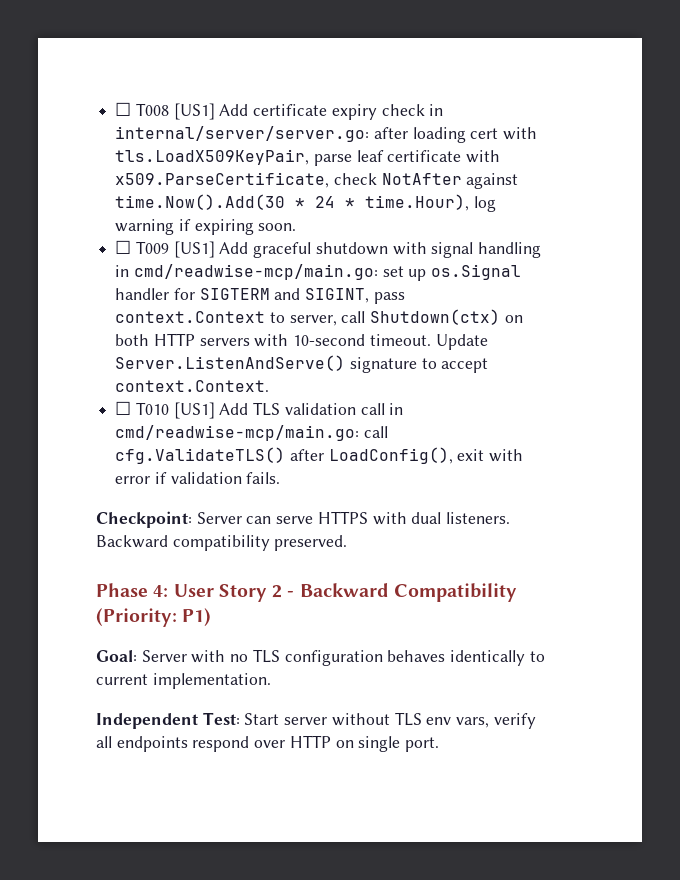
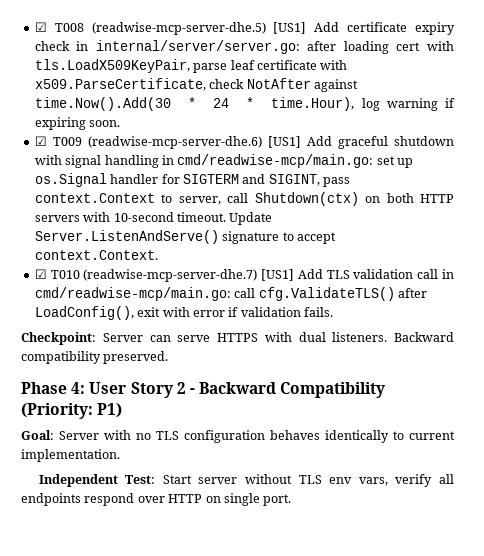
- ☐ T008 [US1] Add certificate expiry check in internal/server/server.go: after loading cert with tls.LoadX509KeyPair, parse leaf certificate with x509.ParseCertificate, check NotAfter against time.Now().Add(30 * 24 * time.Hour), log warning if expiring soon.
+ ☑ T008 (readwise-mcp-server-dhe.5) [US1] Add certificate expiry check in internal/server/server.go: after loading cert with tls.LoadX509KeyPair, parse leaf certificate with x509.ParseCertificate, check NotAfter against time.Now().Add(30 * 24 * time.Hour), log warning if expiring soon.
- ☐ T009 [US1] Add graceful shutdown with signal handling in cmd/readwise-mcp/main.go: set up os.Signal handler for SIGTERM and SIGINT, pass context.Context to server, call Shutdown(ctx) on both HTTP servers with 10-second timeout.
+ ☑ T009 (readwise-mcp-server-dhe.6) [US1] Add graceful shutdown with signal handling in cmd/readwise-mcp/main.go: set up os.Signal handler for SIGTERM and SIGINT, pass context.Context to server, call Shutdown(ctx) on both HTTP servers with 10-second timeout.
- ☐ T010 [US1] Add TLS validation call in cmd/readwise-mcp/main.go: call cfg.ValidateTLS() after LoadConfig(), exit with error if validation fails.
+ ☑ T010 (readwise-mcp-server-dhe.7) [US1] Add TLS validation call in cmd/readwise-mcp/main.go: call cfg.ValidateTLS() after LoadConfig(), exit with error if validation fails.

